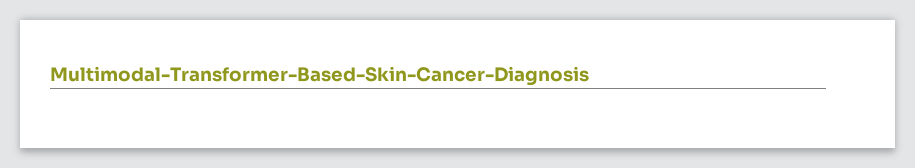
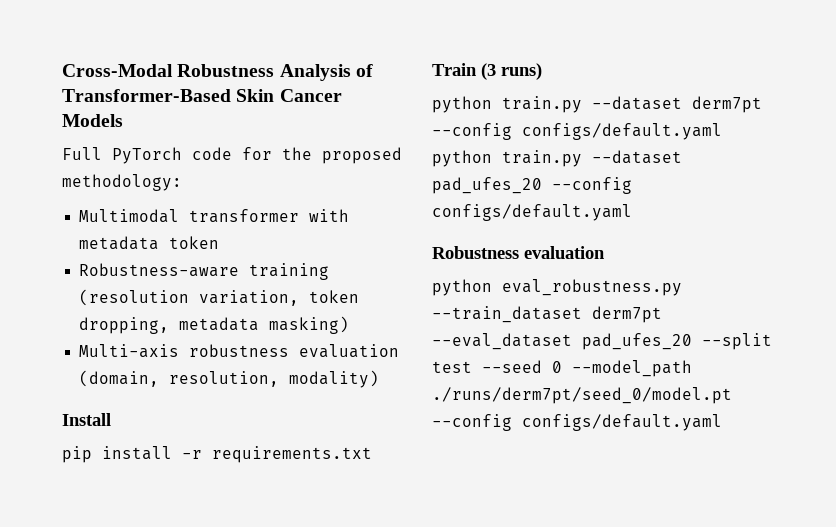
- Multimodal-Transformer-Based-Skin-Cancer-Diagnosis
+ Cross-Modal Robustness Analysis of Transformer-Based Skin Cancer Models
+ Full PyTorch code for the proposed methodology:
+ Multimodal transformer with metadata token
+ Robustness-aware training (resolution variation, token dropping, metadata masking)
+ Multi-axis robustness evaluation (domain, resolution, modality)
+ Install
+ pip install -r requirements.txt
+ Train (3 runs)
+ python train.py --dataset derm7pt --config configs/default.yaml python train.py --dataset pad_ufes_20 --config configs/default.yaml
+ Robustness evaluation
+ python eval_robustness.py --train_dataset derm7pt --eval_dataset pad_ufes_20 --split test --seed 0 --model_path ./runs/derm7pt/seed_0/model.pt --config configs/default.yaml

